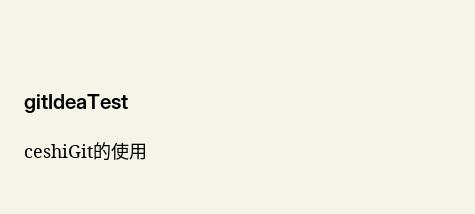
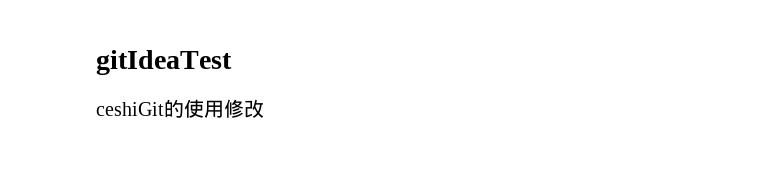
- ceshiGit的使用
+ ceshiGit的使用修改

